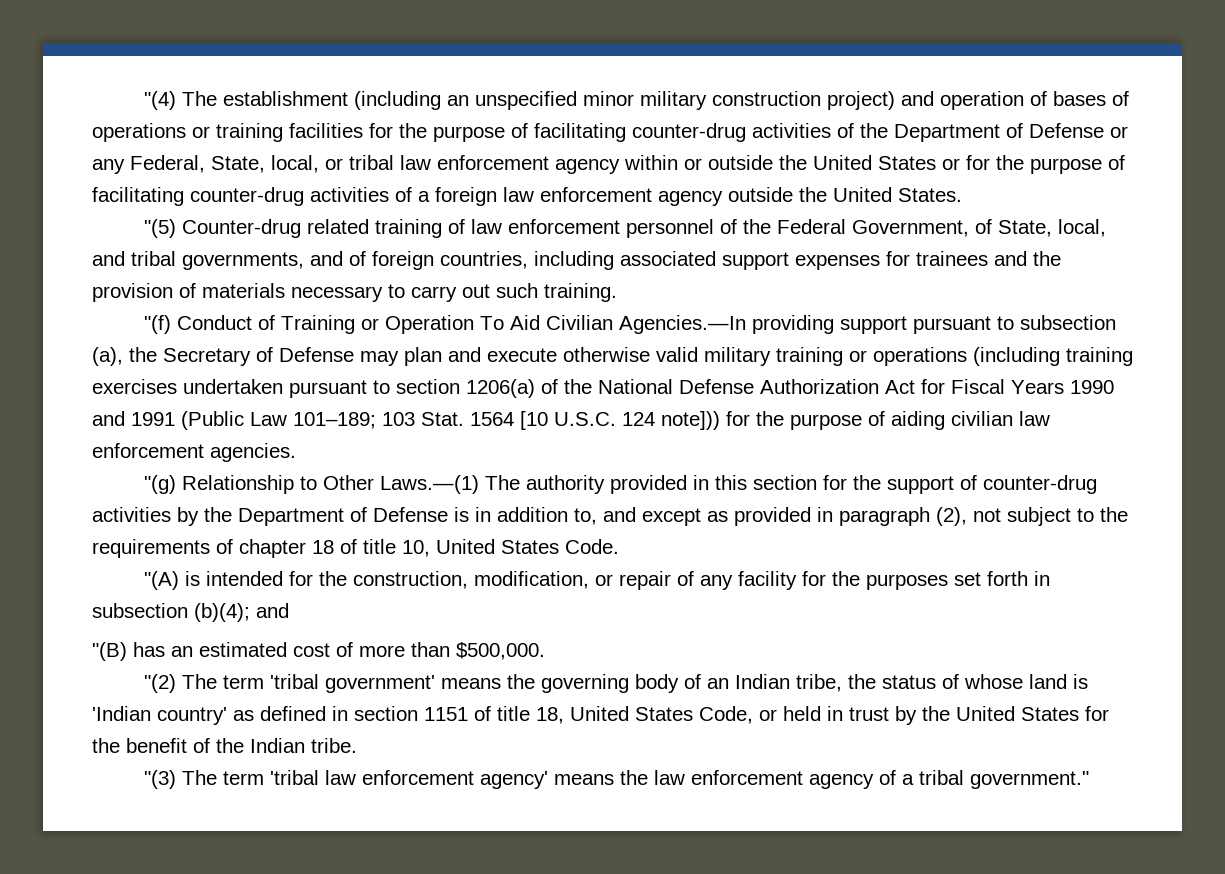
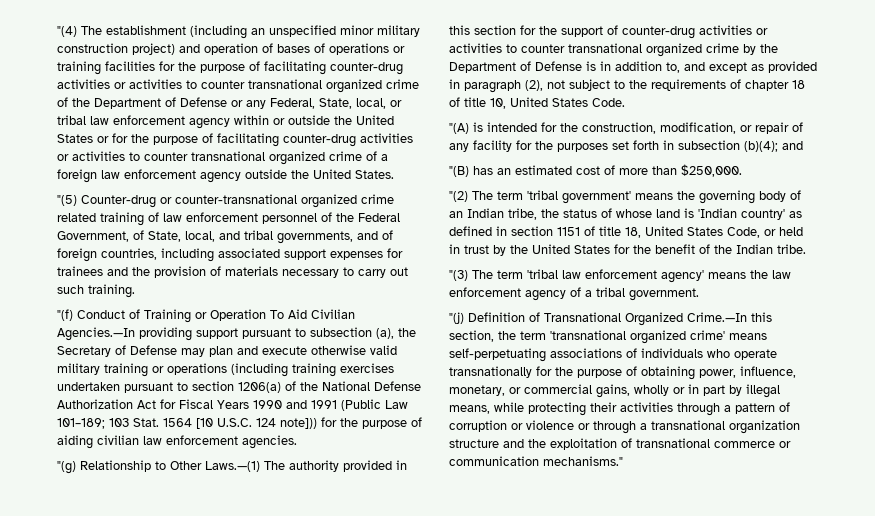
- "(4) The establishment (including an unspecified minor military construction project) and operation of bases of operations or training facilities for the purpose of facilitating counter-drug activities of the Department of Defense or any Federal, State, local, or tribal law enforcement agency within or outside the United States or for the purpose of facilitating counter-drug activities of a foreign law enforcement agency outside the United States.
+ "(4) The establishment (including an unspecified minor military construction project) and operation of bases of operations or training facilities for the purpose of facilitating counter-drug activities or activities to counter transnational organized crime of the Department of Defense or any Federal, State, local, or tribal law enforcement agency within or outside the United States or for the purpose of facilitating counter-drug activities or activities to counter transnational organized crime of a foreign law enforcement agency outside the United States.
- "(5) Counter-drug related training of law enforcement personnel of the Federal Government, of State, local, and tribal governments, and of foreign countries, including associated support expenses for trainees and the provision of materials necessary to carry out such training.
+ "(5) Counter-drug or counter-transnational organized crime related training of law enforcement personnel of the Federal Government, of State, local, and tribal governments, and of foreign countries, including associated support expenses for trainees and the provision of materials necessary to carry out such training.
- "(g) Relationship to Other Laws.—(1) The authority provided in this section for the support of counter-drug activities by the Department of Defense is in addition to, and except as provided in paragraph (2), not subject to the requirements of chapter 18 of title 10, United States Code.
+ "(g) Relationship to Other Laws.—(1) The authority provided in this section for the support of counter-drug activities or activities to counter transnational organized crime by the Department of Defense is in addition to, and except as provided in paragraph (2), not subject to the requirements of chapter 18 of title 10, United States Code.
- "(B) has an estimated cost of more than $500,000.
+ "(B) has an estimated cost of more than $250,000.
- "(3) The term 'tribal law enforcement agency' means the law enforcement agency of a tribal government."
+ "(3) The term 'tribal law enforcement agency' means the law enforcement agency of a tribal government.
+ "(j) Definition of Transnational Organized Crime.—In this section, the term 'transnational organized crime' means self-perpetuating associations of individuals who operate transnationally for the purpose of obtaining power, influence, monetary, or commercial gains, wholly or in part by illegal means, while protecting their activities through a pattern of corruption or violence or through a transnational organization structure and the exploitation of transnational commerce or communication mechanisms."

